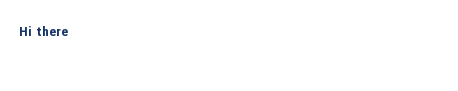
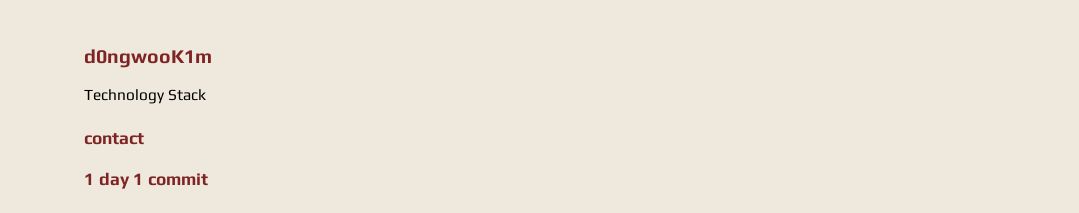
- Hi there
+ d0ngwooK1m
+ Technology Stack
+ contact
+ 1 day 1 commit

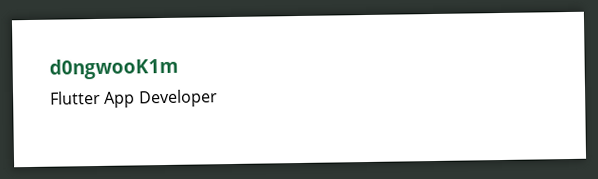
- Technology Stack
- contact
- 1 day 1 commit
+ Flutter App Developer

